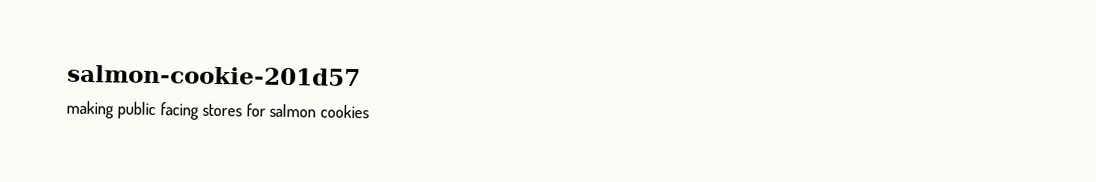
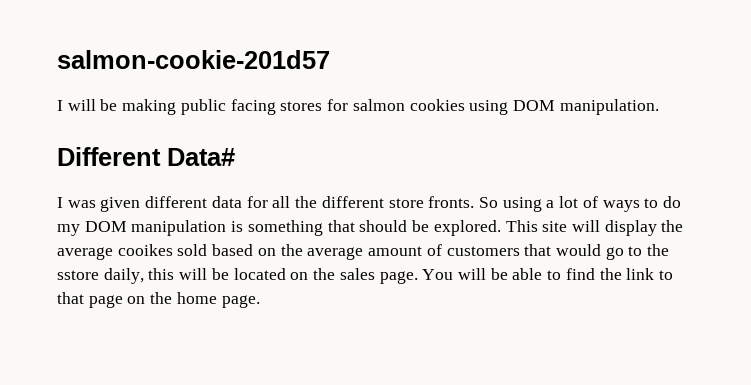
- making public facing stores for salmon cookies
+ I will be making public facing stores for salmon cookies using DOM manipulation.
+ Different Data#
+ I was given different data for all the different store fronts. So using a lot of ways to do my DOM manipulation is something that should be explored. This site will display the average cooikes sold based on the average amount of customers that would go to the sstore daily, this will be located on the sales page. You will be able to find the link to that page on the home page.

